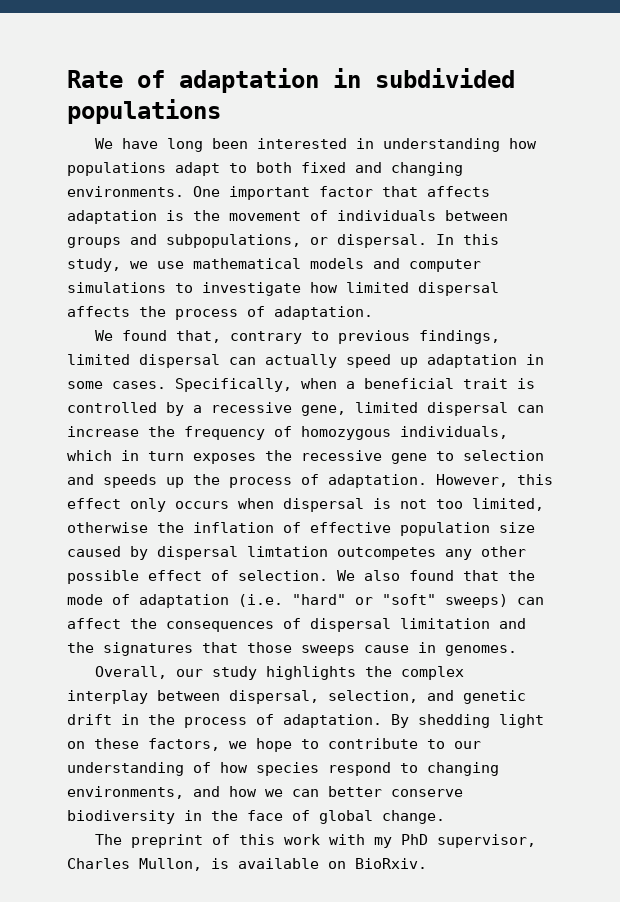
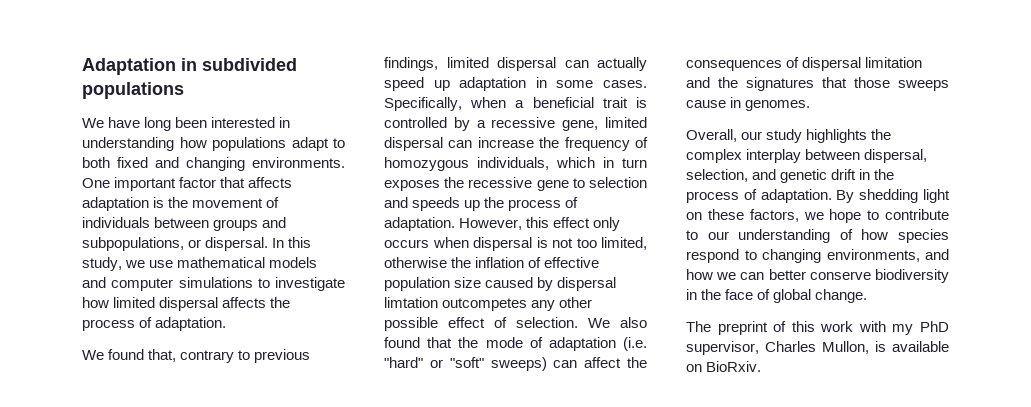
- Rate of adaptation in subdivided populations
+ Adaptation in subdivided populations

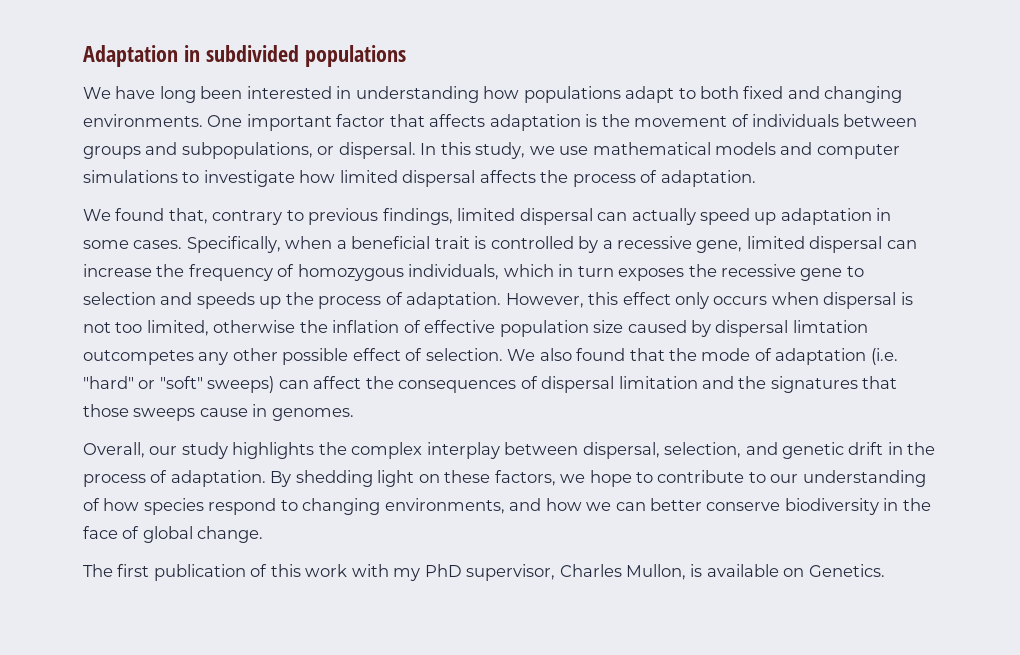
- The preprint of this work with my PhD supervisor, Charles Mullon, is available on BioRxiv.
+ The first publication of this work with my PhD supervisor, Charles Mullon, is available on Genetics.

